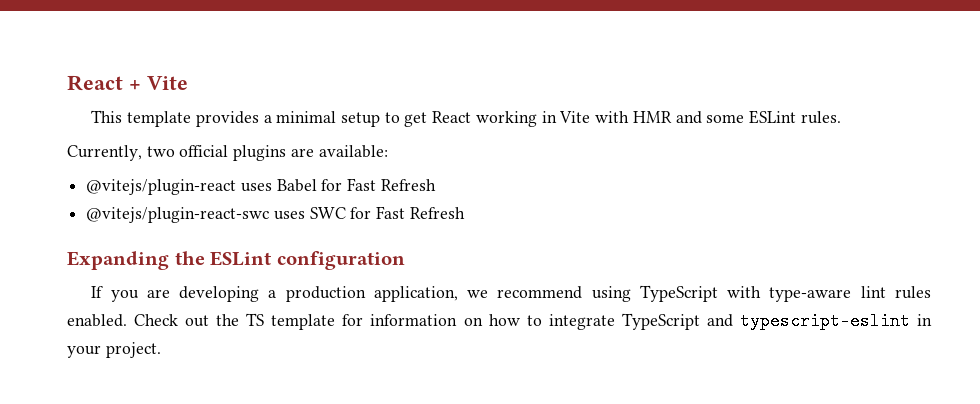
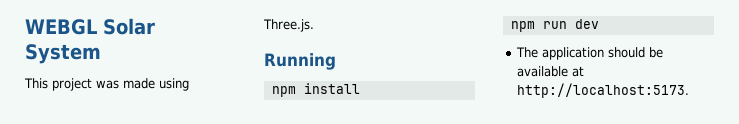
- React + Vite
- This template provides a minimal setup to get React working in Vite with HMR and some ESLint rules.
- Currently, two official plugins are available:
- @vitejs/plugin-react uses Babel for Fast Refresh
- @vitejs/plugin-react-swc uses SWC for Fast Refresh
- Expanding the ESLint configuration
- If you are developing a production application, we recommend using TypeScript with type-aware lint rules enabled. Check out the TS template for information on how to integrate TypeScript and typescript-eslint in your project.
+ WEBGL Solar System
+ This project was made using Three.js.
+ Running
+ npm install
+ npm run dev
+ The application should be available at http://localhost:5173.

